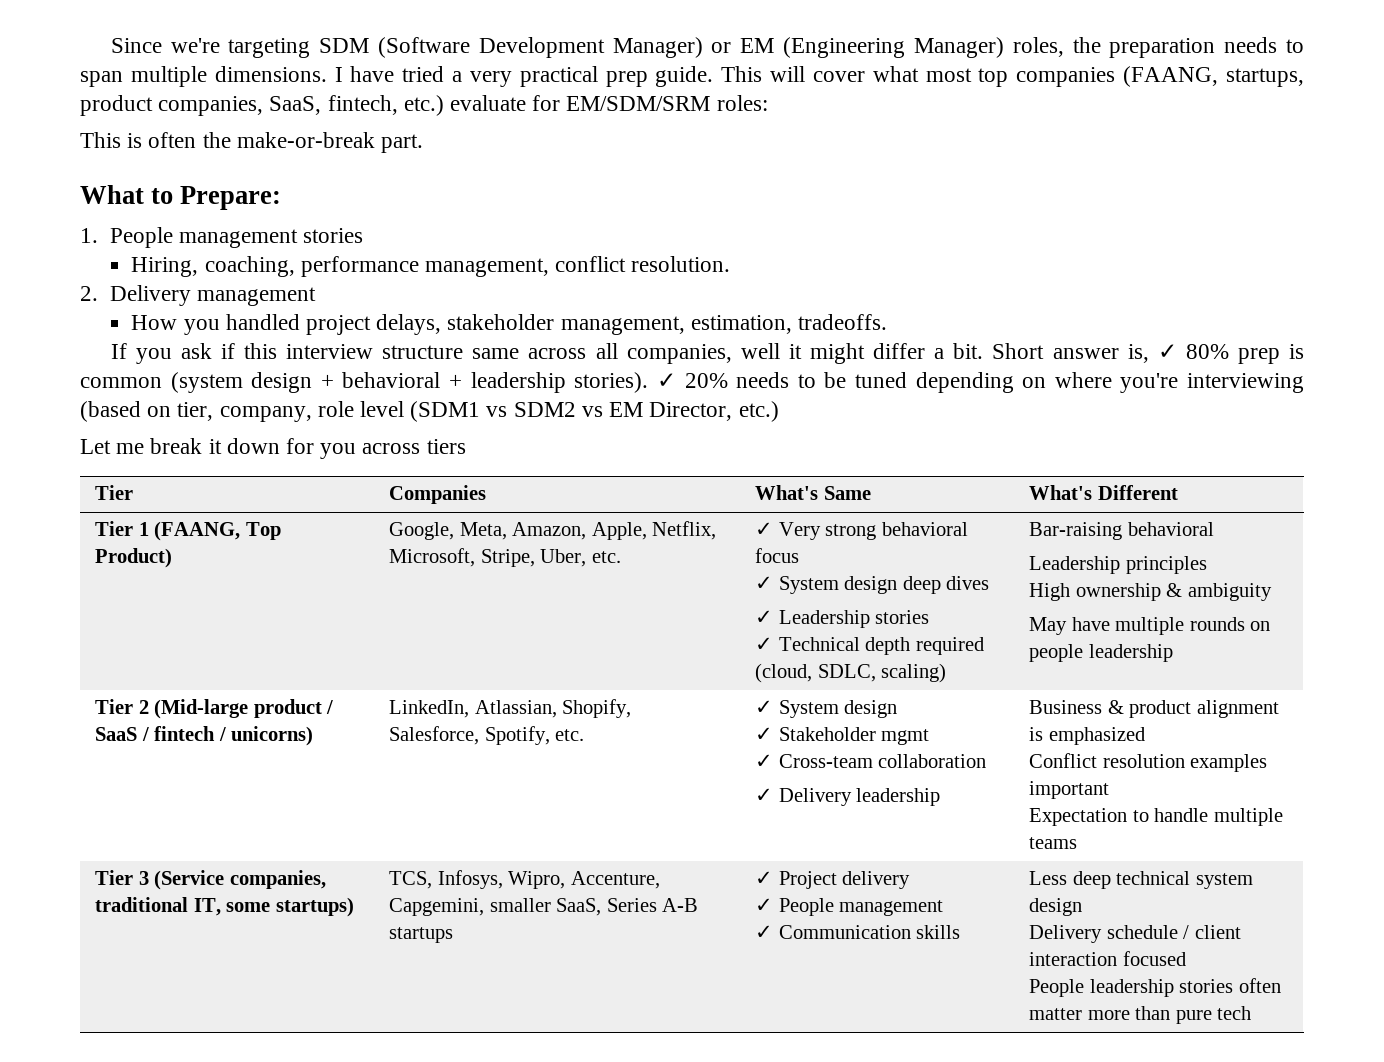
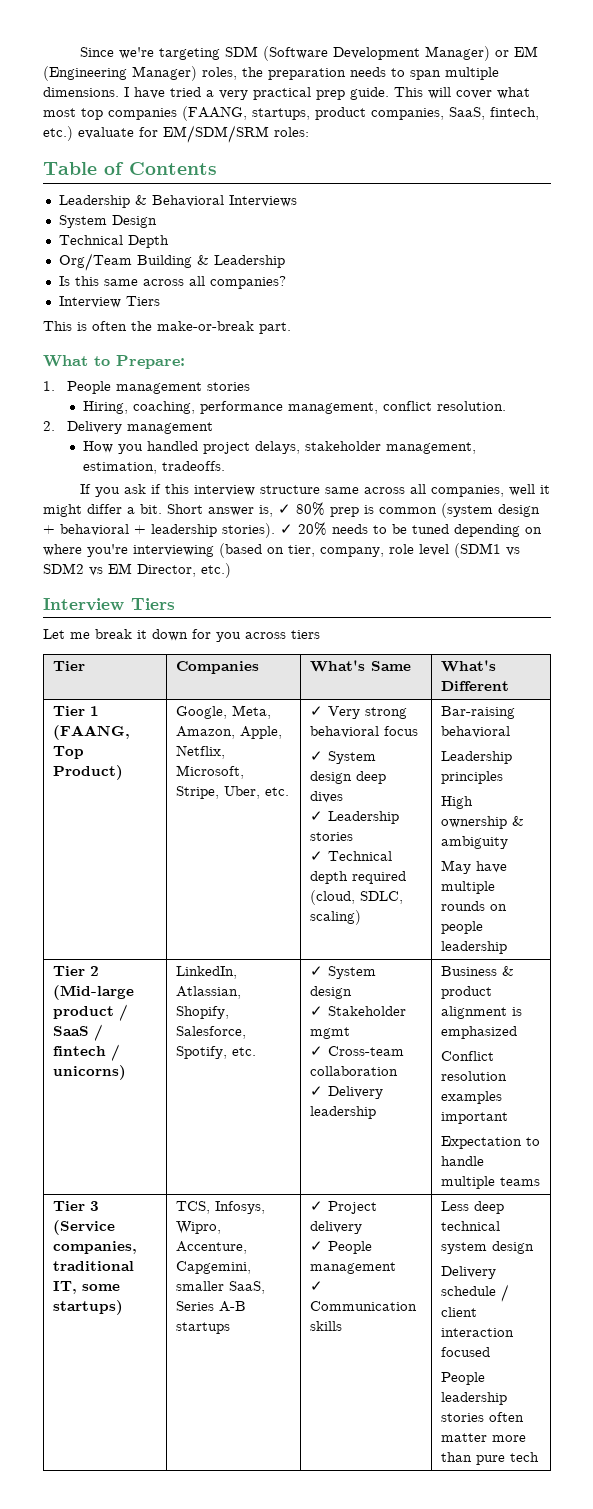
+ Table of Contents
+ Leadership & Behavioral Interviews
+ System Design
+ Technical Depth
+ Org/Team Building & Leadership
+ Is this same across all companies?
+ Interview Tiers
  ✓ 20% needs to be tuned depending on where you're interviewing (based on tier, company, role level (SDM1 vs SDM2 vs EM Director, etc.)
+ Interview Tiers

